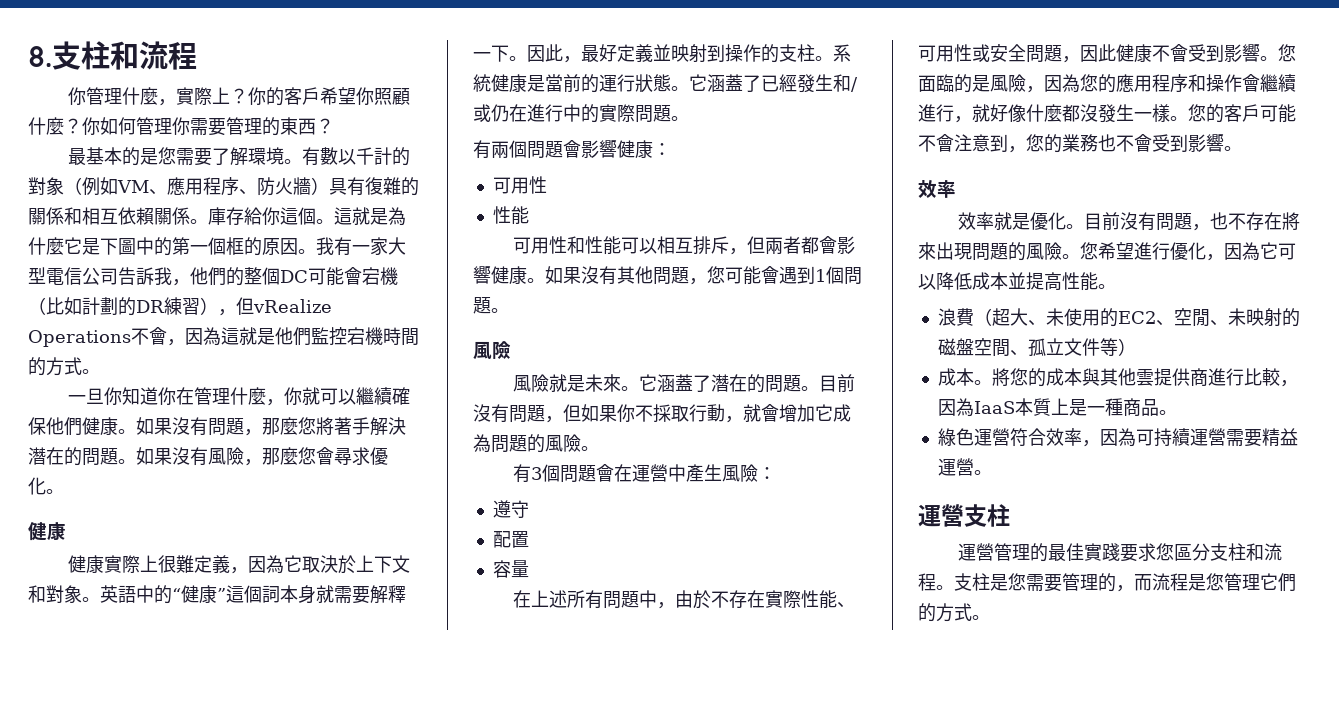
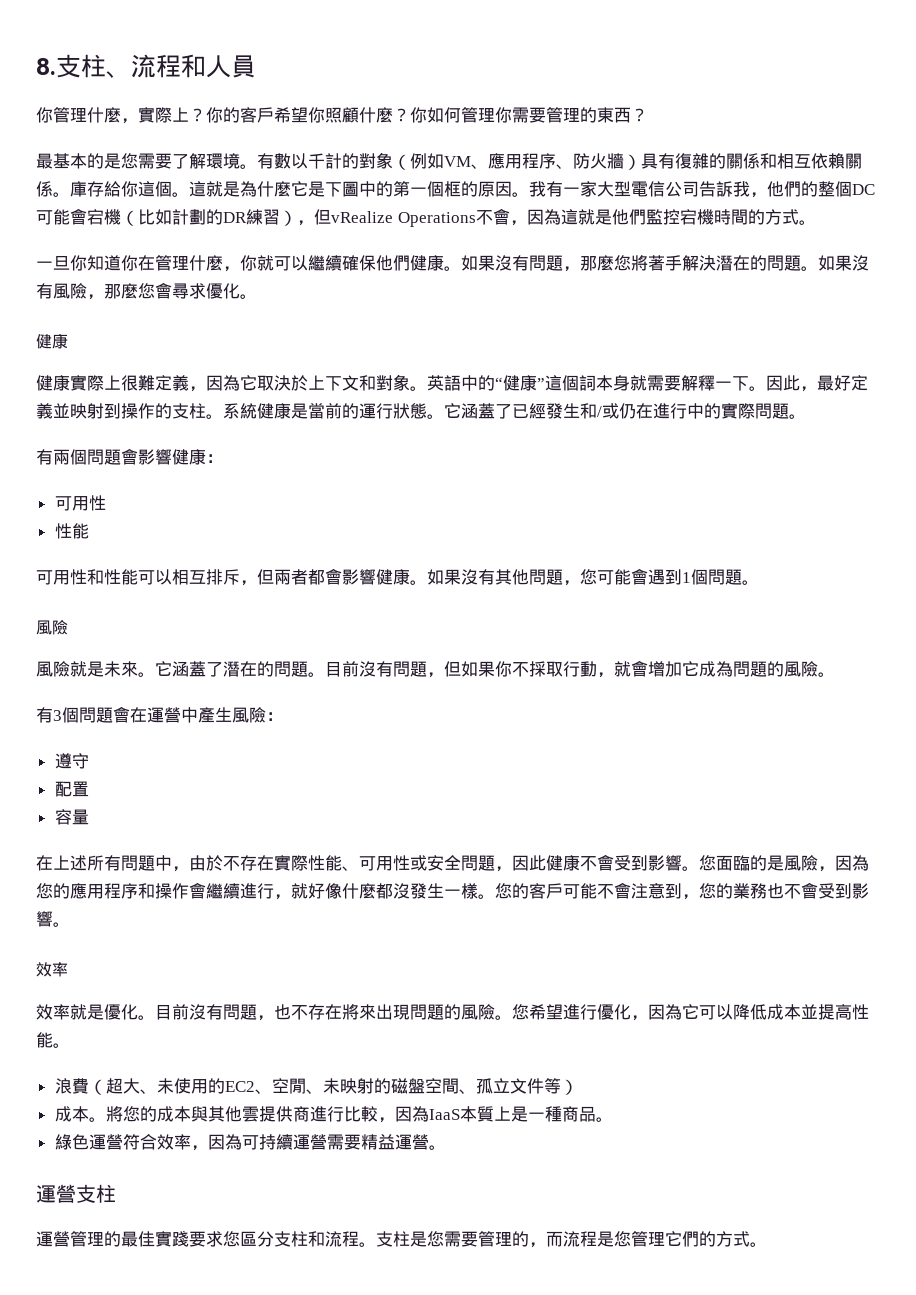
- 8.支柱和流程
+ 8.支柱、流程和人員

